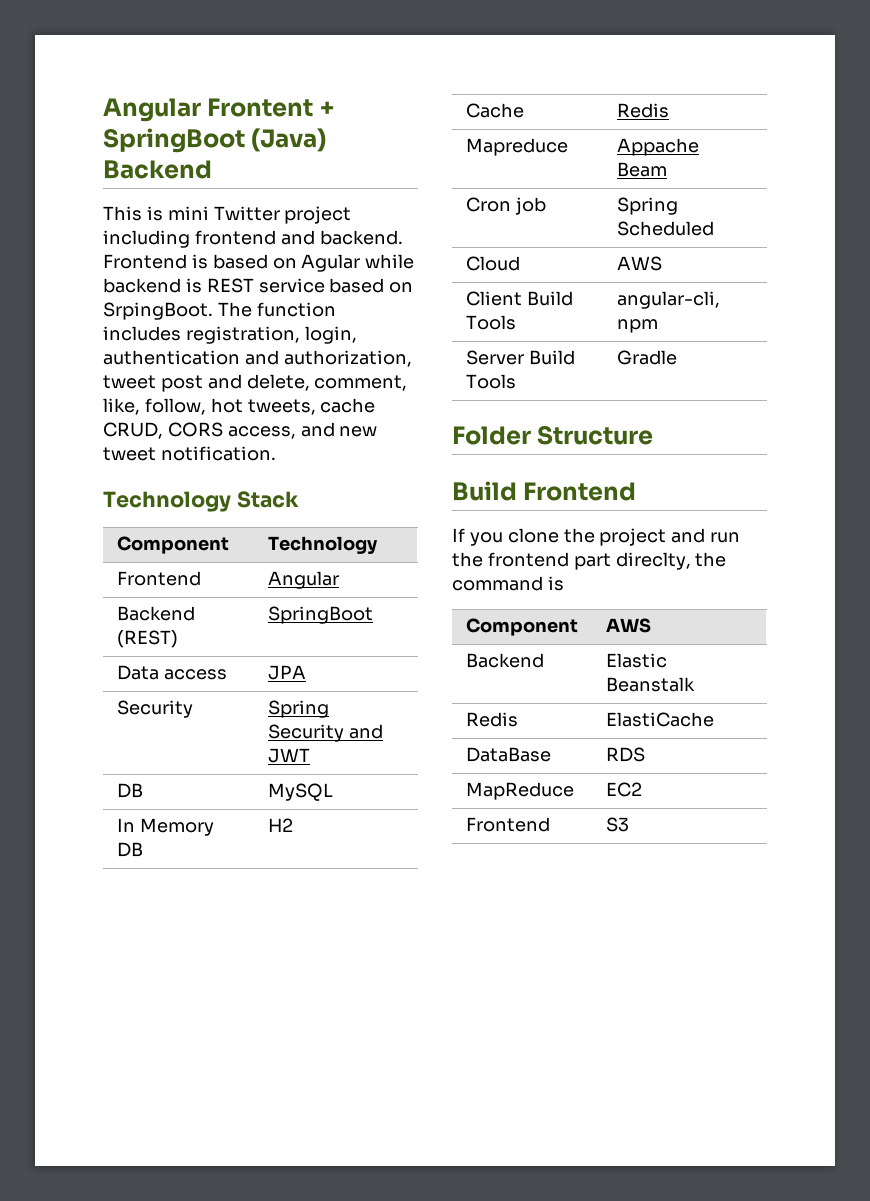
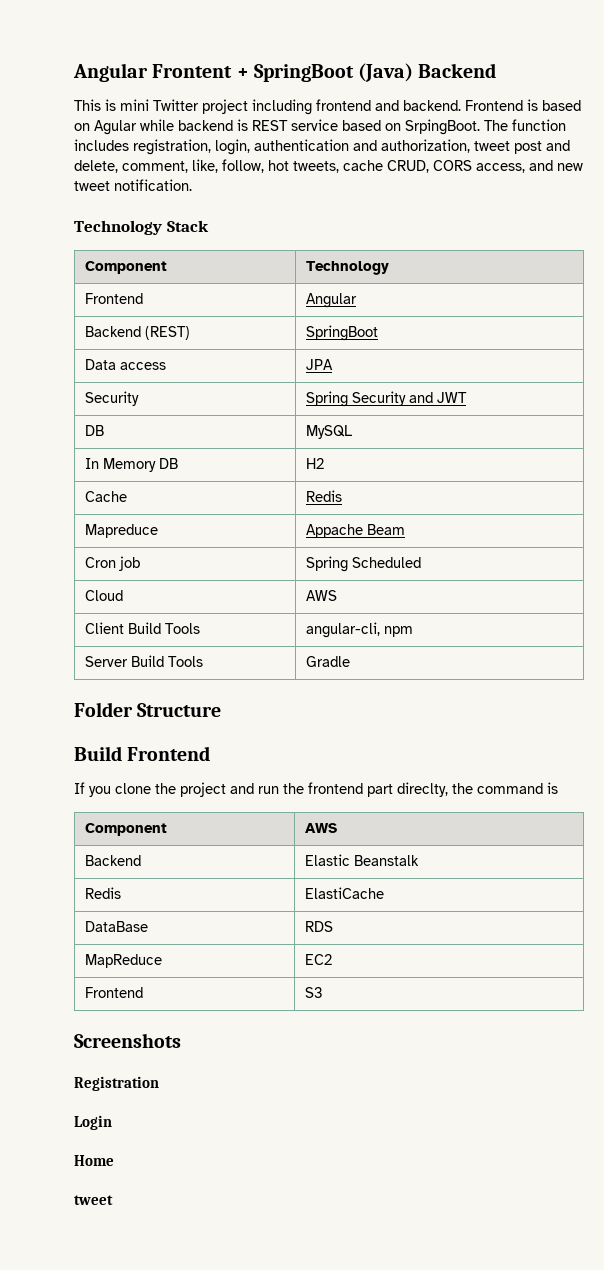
+ Screenshots
+ Registration
+ Login
+ Home
+ tweet

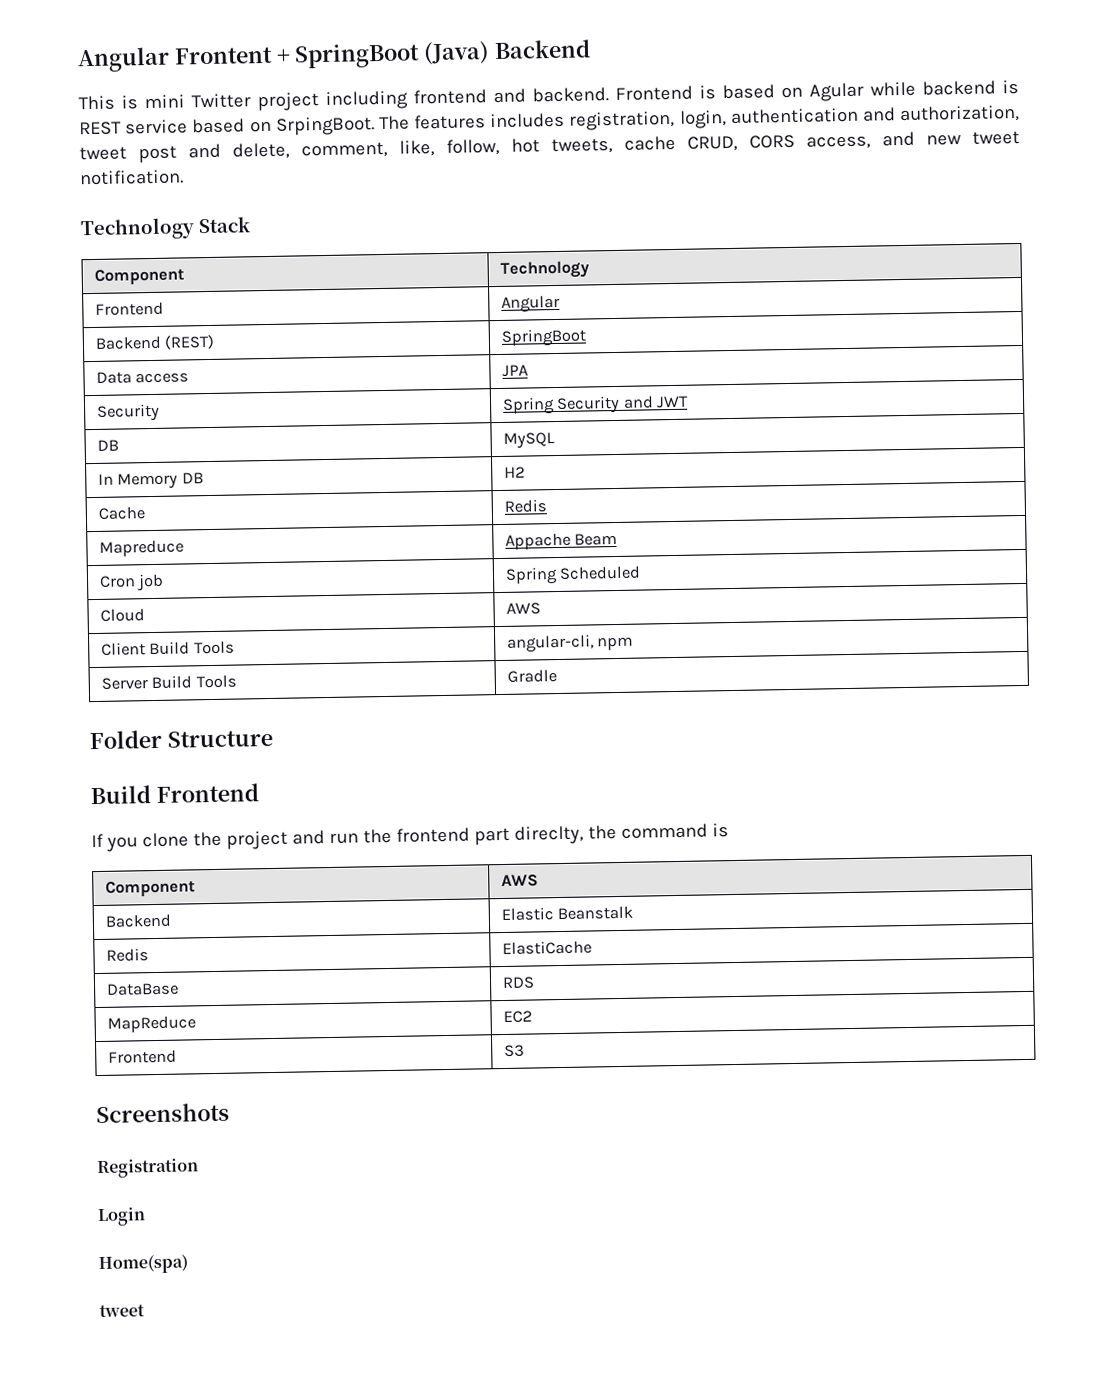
- The function includes registration, login, authentication and authorization, tweet post and delete, comment, like, follow, hot tweets, cache CRUD, CORS access, and new tweet notification.
+ The features includes registration, login, authentication and authorization, tweet post and delete, comment, like, follow, hot tweets, cache CRUD, CORS access, and new tweet notification.
- Home
+ Home(spa)

